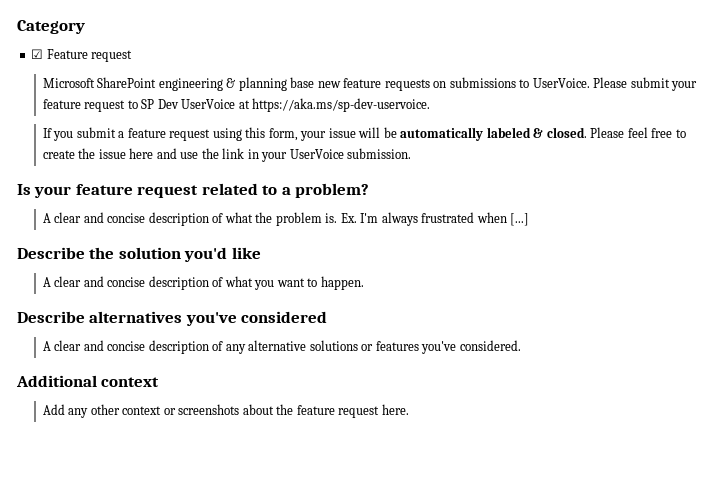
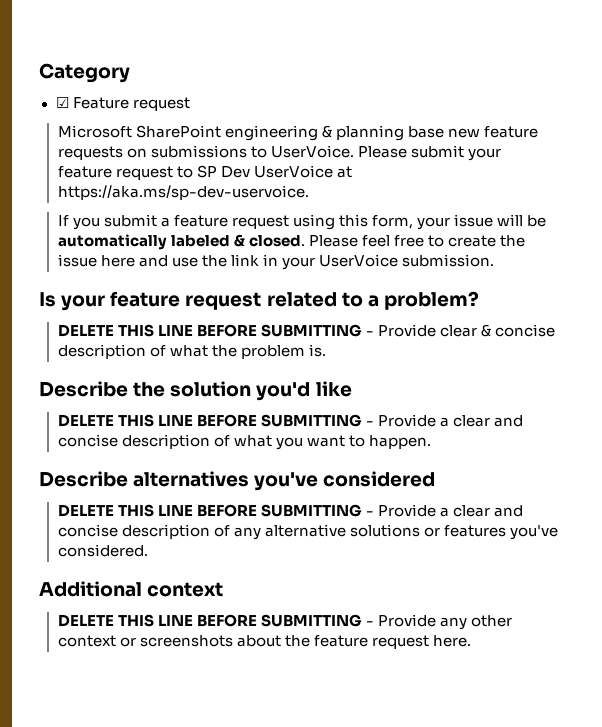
- A clear and concise description of what the problem is. Ex. I'm always frustrated when [...]
+ DELETE THIS LINE BEFORE SUBMITTING - Provide clear & concise description of what the problem is.
- A clear and concise description of what you want to happen.
+ DELETE THIS LINE BEFORE SUBMITTING - Provide a clear and concise description of what you want to happen.
- A clear and concise description of any alternative solutions or features you've considered.
+ DELETE THIS LINE BEFORE SUBMITTING - Provide a clear and concise description of any alternative solutions or features you've considered.
- Add any other context or screenshots about the feature request here.
+ DELETE THIS LINE BEFORE SUBMITTING - Provide any other context or screenshots about the feature request here.

